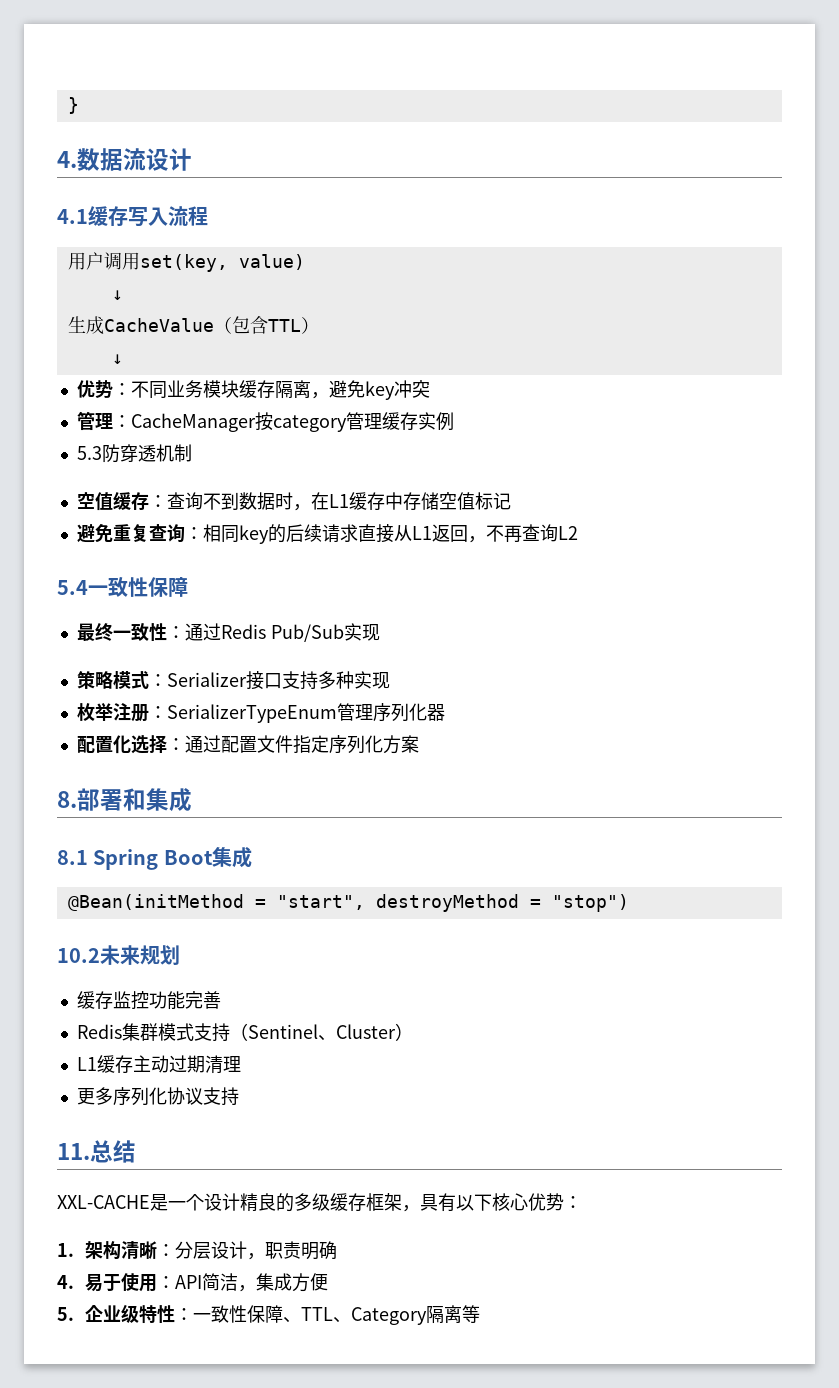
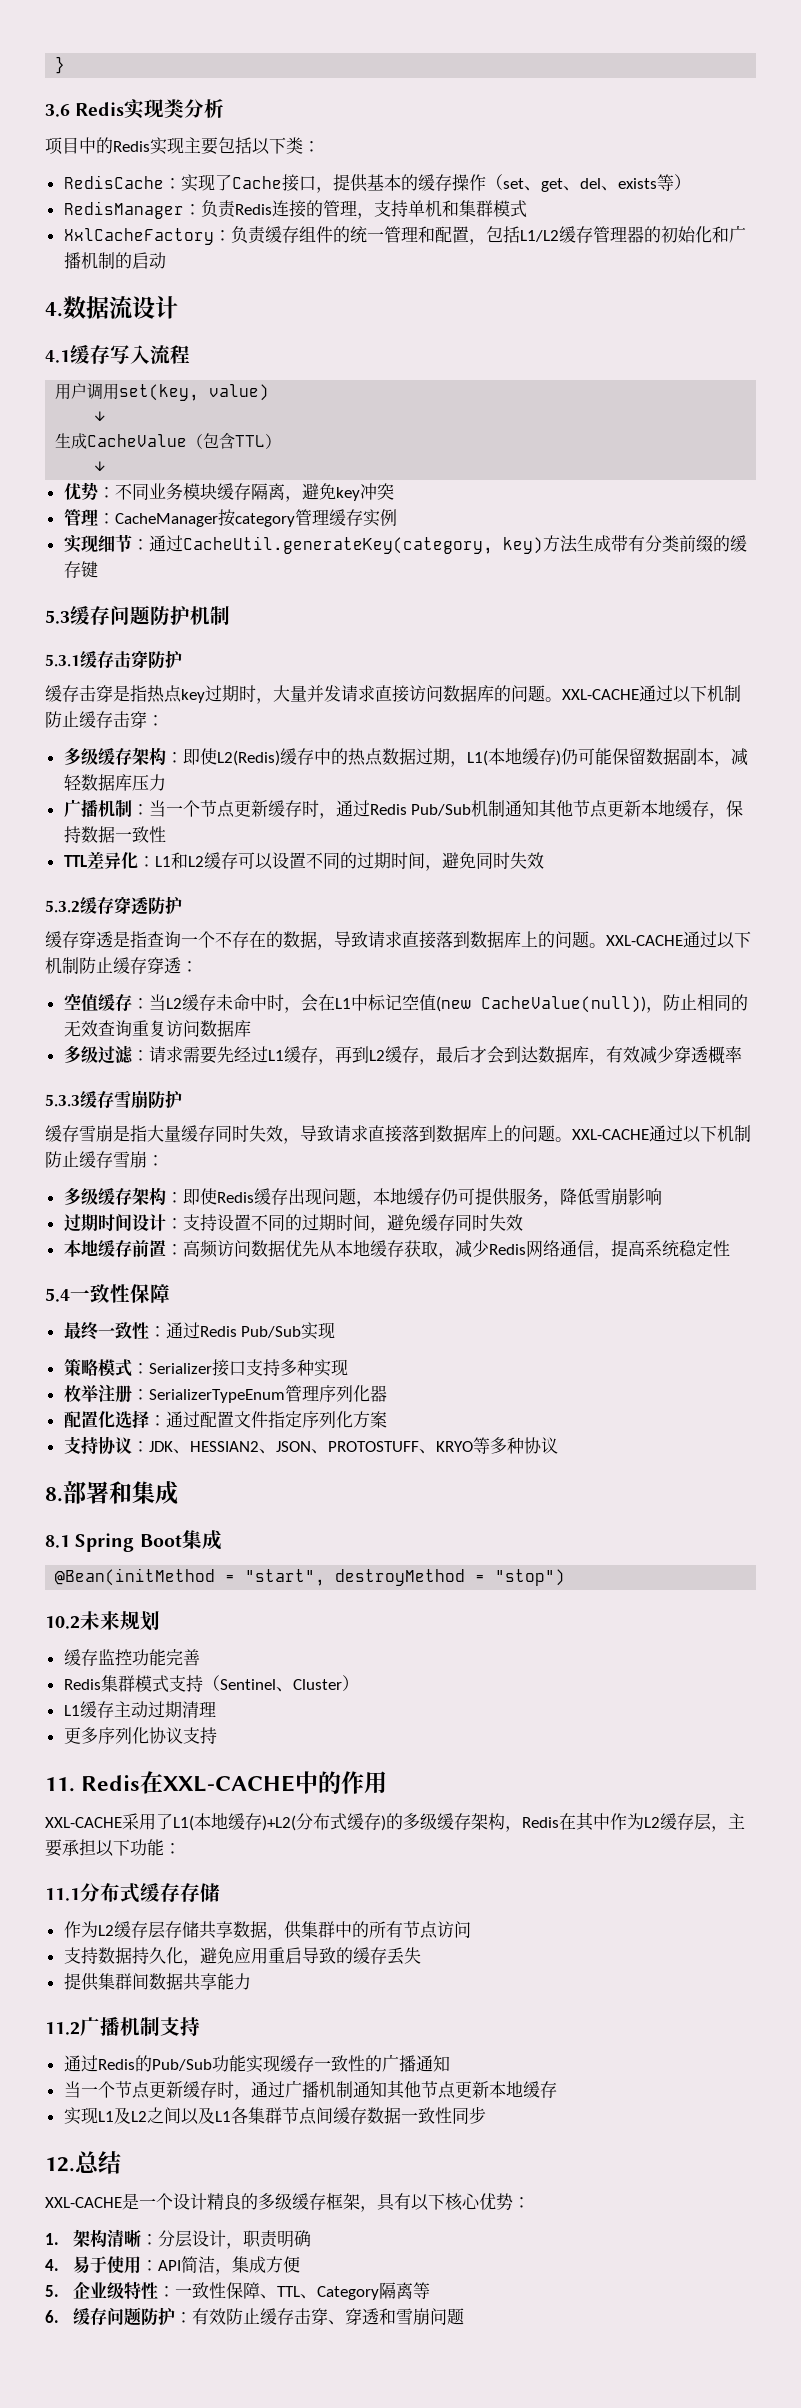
+ 3.6 Redis实现类分析
+ 项目中的Redis实现主要包括以下类：
+ RedisCache：实现了Cache接口，提供基本的缓存操作（set、get、del、exists等）
+ RedisManager：负责Redis连接的管理，支持单机和集群模式
+ XxlCacheFactory：负责缓存组件的统一管理和配置，包括L1/L2缓存管理器的初始化和广播机制的启动
- 5.3防穿透机制
- 空值缓存：查询不到数据时，在L1缓存中存储空值标记
- 避免重复查询：相同key的后续请求直接从L1返回，不再查询L2
+ 实现细节：通过CacheUtil.generateKey(category, key)方法生成带有分类前缀的缓存键
+ 5.3缓存问题防护机制
+ 5.3.1缓存击穿防护
+ 缓存击穿是指热点key过期时，大量并发请求直接访问数据库的问题。XXL-CACHE通过以下机制防止缓存击穿：
+ 多级缓存架构：即使L2(Redis)缓存中的热点数据过期，L1(本地缓存)仍可能保留数据副本，减轻数据库压力
+ 广播机制：当一个节点更新缓存时，通过Redis Pub/Sub机制通知其他节点更新本地缓存，保持数据一致性
+ TTL差异化：L1和L2缓存可以设置不同的过期时间，避免同时失效
+ 5.3.2缓存穿透防护
+ 缓存穿透是指查询一个不存在的数据，导致请求直接落到数据库上的问题。XXL-CACHE通过以下机制防止缓存穿透：
+ 空值缓存：当L2缓存未命中时，会在L1中标记空值(new CacheValue(null))，防止相同的无效查询重复访问数据库
+ 多级过滤：请求需要先经过L1缓存，再到L2缓存，最后才会到达数据库，有效减少穿透概率
+ 5.3.3缓存雪崩防护
+ 缓存雪崩是指大量缓存同时失效，导致请求直接落到数据库上的问题。XXL-CACHE通过以下机制防止缓存雪崩：
+ 多级缓存架构：即使Redis缓存出现问题，本地缓存仍可提供服务，降低雪崩影响
+ 过期时间设计：支持设置不同的过期时间，避免缓存同时失效
+ 本地缓存前置：高频访问数据优先从本地缓存获取，减少Redis网络通信，提高系统稳定性
+ 支持协议：JDK、HESSIAN2、JSON、PROTOSTUFF、KRYO等多种协议
- 11.总结
+ 11. Redis在XXL-CACHE中的作用
+ XXL-CACHE采用了L1(本地缓存)+L2(分布式缓存)的多级缓存架构，Redis在其中作为L2缓存层，主要承担以下功能：
+ 11.1分布式缓存存储
+ 作为L2缓存层存储共享数据，供集群中的所有节点访问
+ 支持数据持久化，避免应用重启导致的缓存丢失
+ 提供集群间数据共享能力
+ 11.2广播机制支持
+ 通过Redis的Pub/Sub功能实现缓存一致性的广播通知
+ 当一个节点更新缓存时，通过广播机制通知其他节点更新本地缓存
+ 实现L1及L2之间以及L1各集群节点间缓存数据一致性同步
+ 12.总结
+ 6.缓存问题防护：有效防止缓存击穿、穿透和雪崩问题

